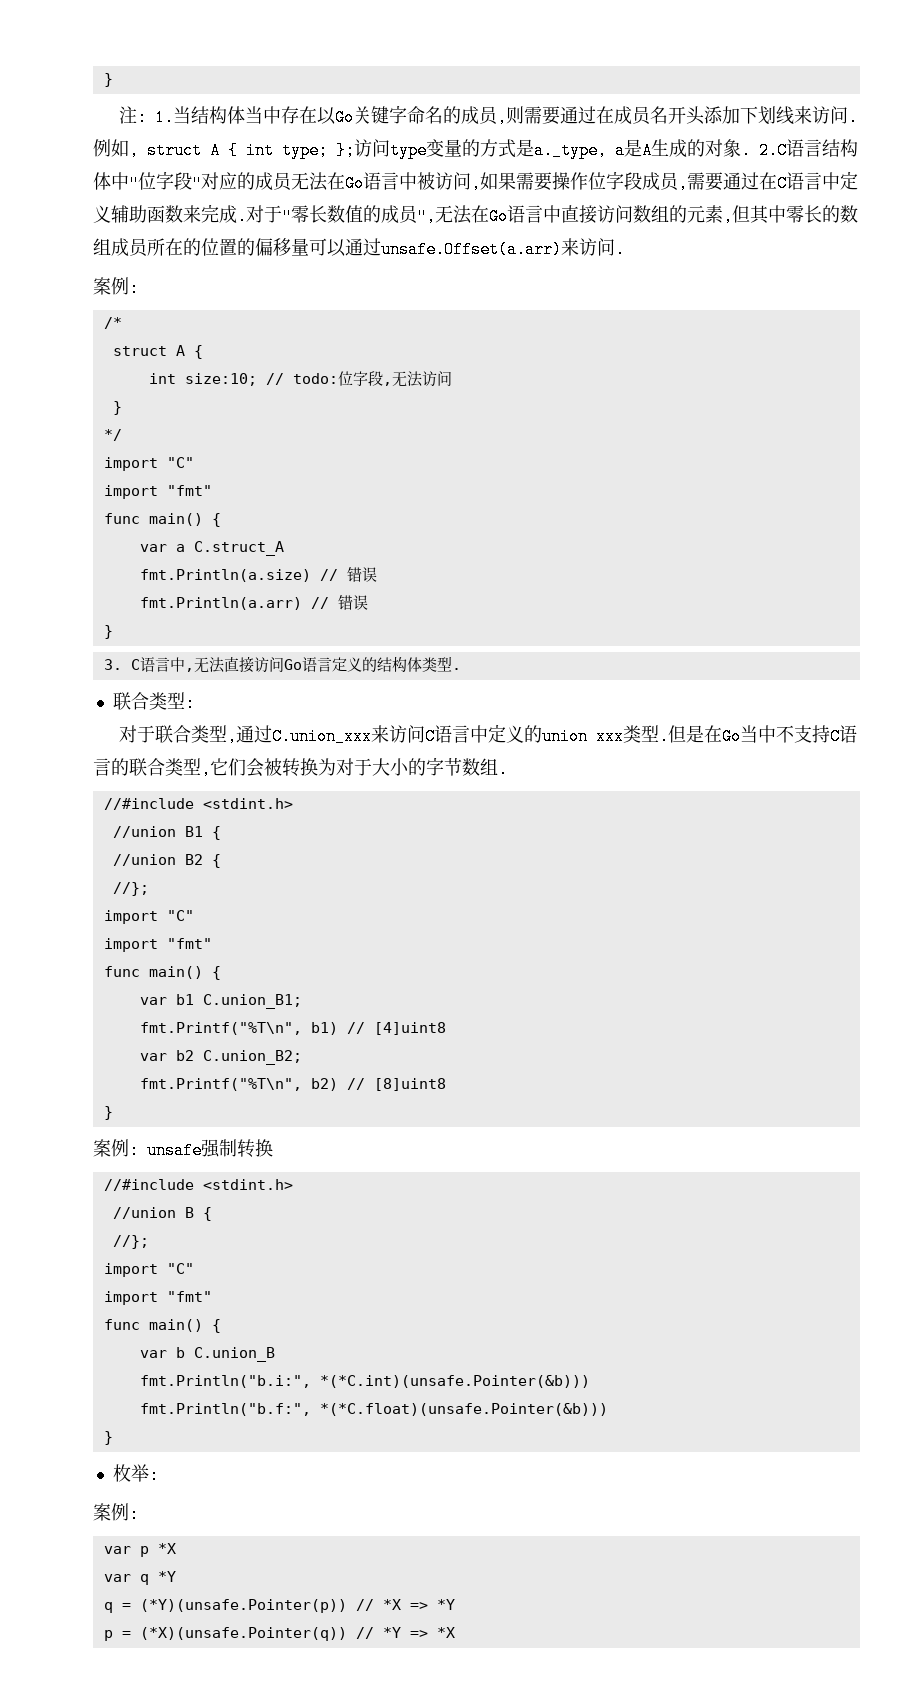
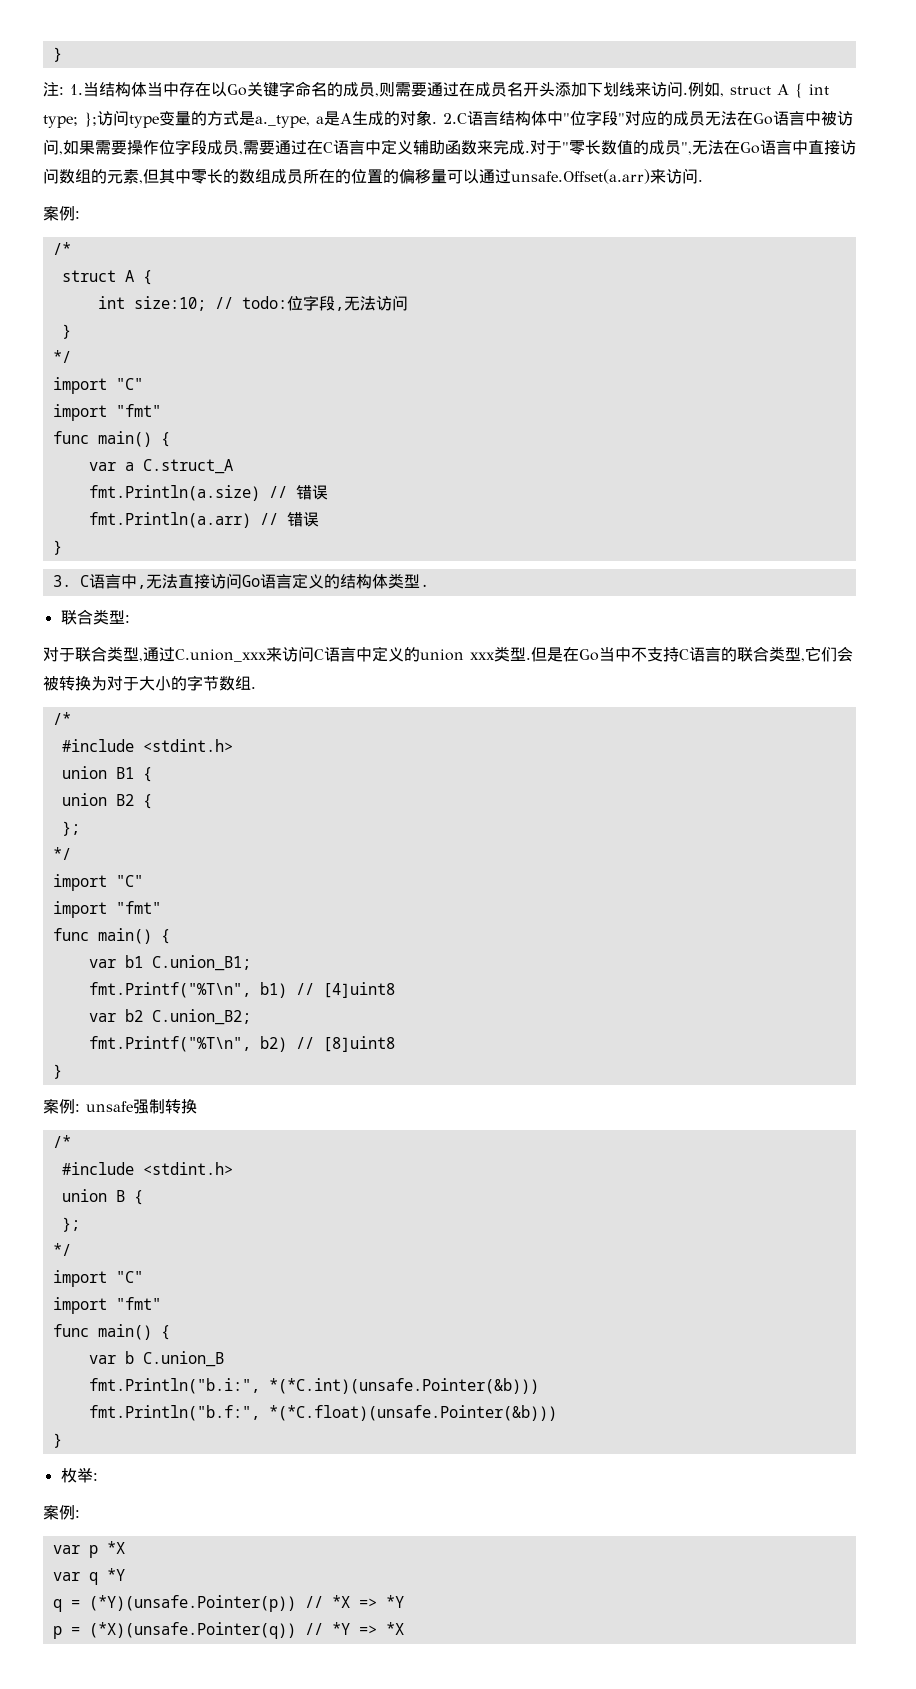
  但是在Go当中不支持C语言的联合类型,它们会被转换为对于大小的字节数组.
- //#include <stdint.h>
- //union B1 {
+ /*
+ #include <stdint.h>
+ union B1 {
- //union B2 {
- //};
+ union B2 {
+ };
+ */
  案例: unsafe强制转换
- //#include <stdint.h>
- //union B {
- //};
+ /*
+ #include <stdint.h>
+ union B {
+ };
+ */

